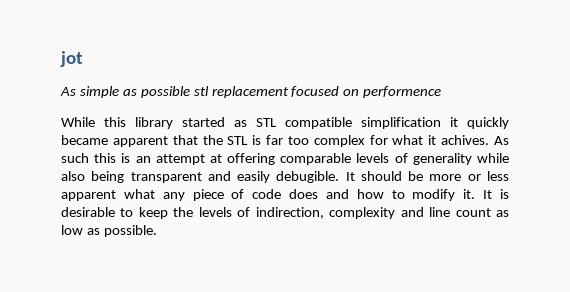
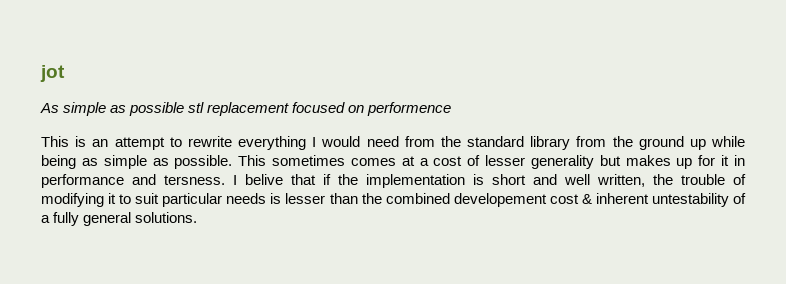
- While this library started as STL compatible simplification it quickly became apparent that the STL is far too complex for what it achives. As such this is an attempt at offering comparable levels of generality while also being transparent and easily debugible. It should be more or less apparent what any piece of code does and how to modify it. It is desirable to keep the levels of indirection, complexity and line count as low as possible.
+ This is an attempt to rewrite everything I would need from the standard library from the ground up while being as simple as possible. This sometimes comes at a cost of lesser generality but makes up for it in performance and tersness. I belive that if the implementation is short and well written, the trouble of modifying it to suit particular needs is lesser than the combined developement cost & inherent untestability of a fully general solutions.

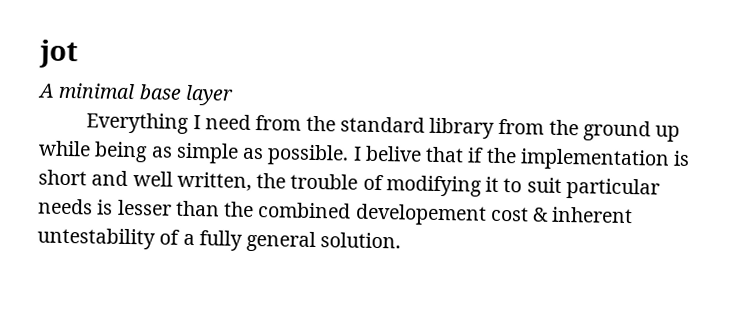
- As simple as possible stl replacement focused on performence
- This is an attempt to rewrite everything I would need from the standard library from the ground up while being as simple as possible.
+ A minimal base layer
+ Everything I need from the standard library from the ground up while being as simple as possible.
- This sometimes comes at a cost of lesser generality but makes up for it in performance and tersness.
- I belive that if the implementation is short and well written, the trouble of modifying it to suit particular needs is lesser than the combined developement cost & inherent untestability of a fully general solutions.
+ I belive that if the implementation is short and well written, the trouble of modifying it to suit particular needs is lesser than the combined developement cost & inherent untestability of a fully general solution.

